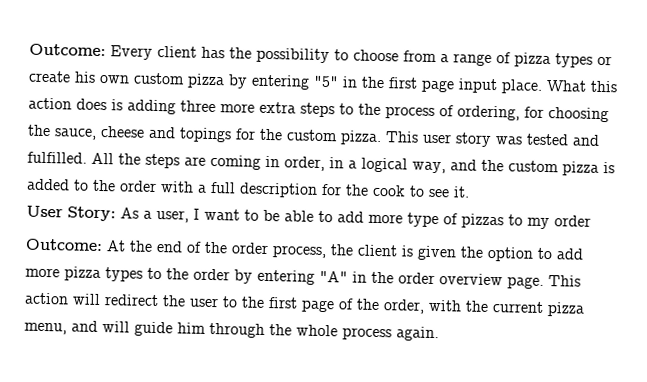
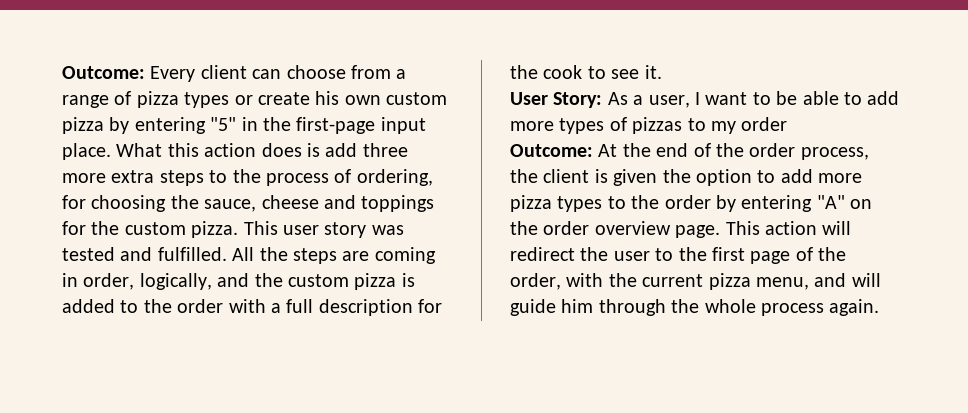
- Outcome: Every client has the possibility to choose from a range of pizza types or create his own custom pizza by entering "5" in the first page input place.
+ Outcome: Every client can choose from a range of pizza types or create his own custom pizza by entering "5" in the first-page input place.
- What this action does is adding three more extra steps to the process of ordering, for choosing the sauce, cheese and topings for the custom pizza.
+ What this action does is add three more extra steps to the process of ordering, for choosing the sauce, cheese and toppings for the custom pizza.
- All the steps are coming in order, in a logical way, and the custom pizza is added to the order with a full description for the cook to see it.
+ All the steps are coming in order, logically, and the custom pizza is added to the order with a full description for the cook to see it.
- User Story: As a user, I want to be able to add more type of pizzas to my order
+ User Story: As a user, I want to be able to add more types of pizzas to my order
- Outcome: At the end of the order process, the client is given the option to add more pizza types to the order by entering "A" in the order overview page.
+ Outcome: At the end of the order process, the client is given the option to add more pizza types to the order by entering "A" on the order overview page.

